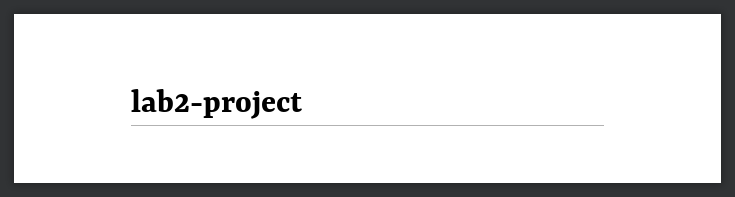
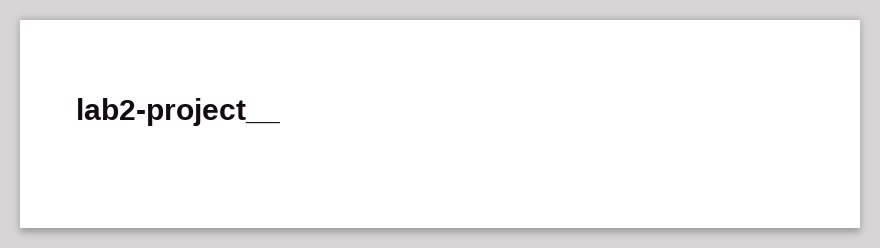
- lab2-project
+ lab2-project__

